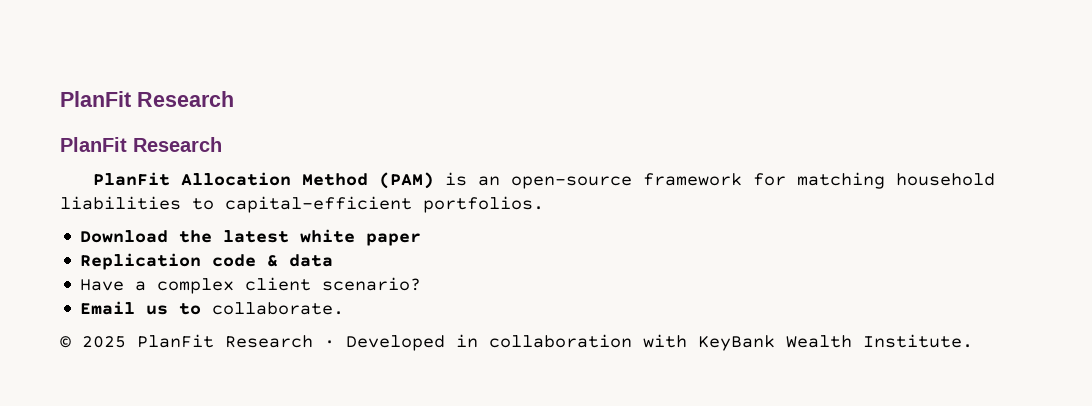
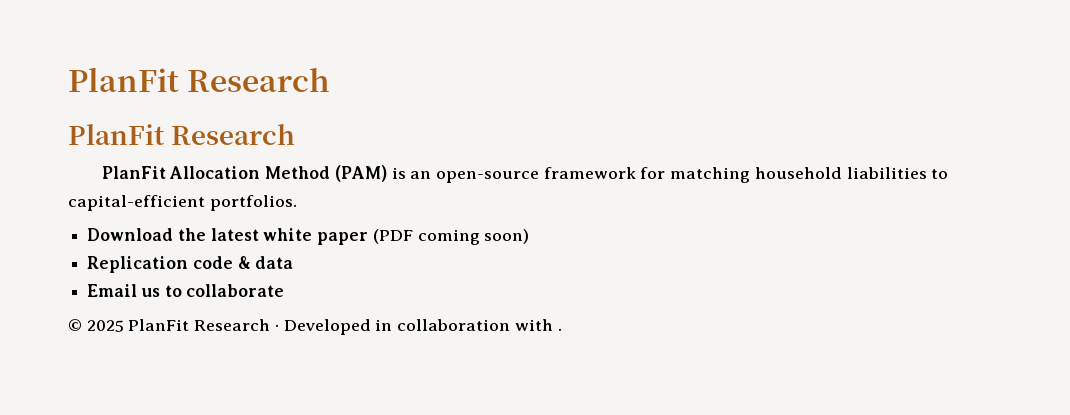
- Download the latest white paper
+ Download the latest white paper (PDF coming soon)
- Have a complex client scenario?
- Email us to collaborate.
+ Email us to collaborate
- © 2025 PlanFit Research · Developed in collaboration with KeyBank Wealth Institute.
+ © 2025 PlanFit Research · Developed in collaboration with .

